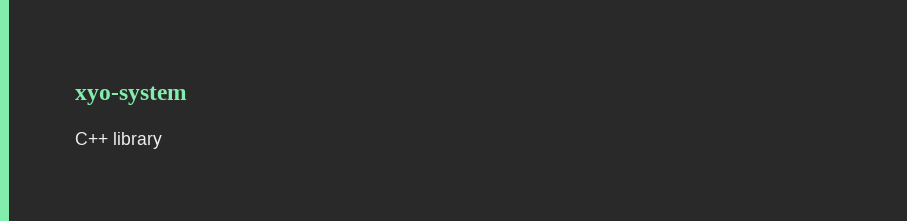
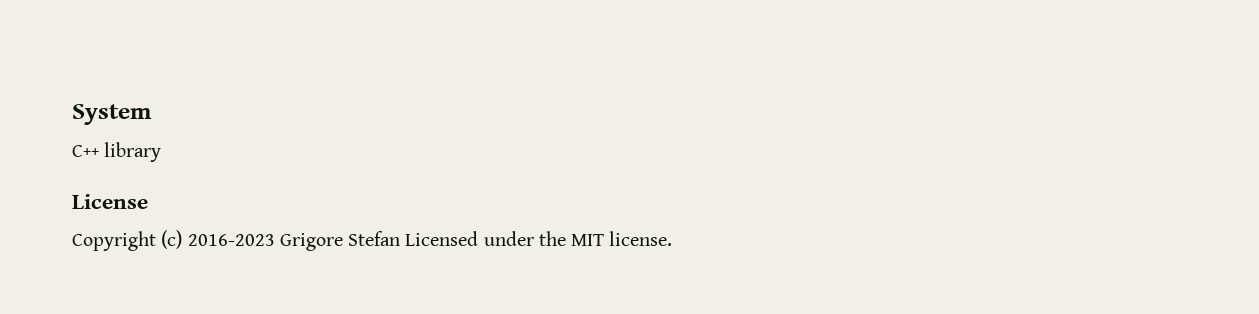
- xyo-system
+ System
+ License
+ Copyright (c) 2016-2023 Grigore Stefan Licensed under the MIT license.

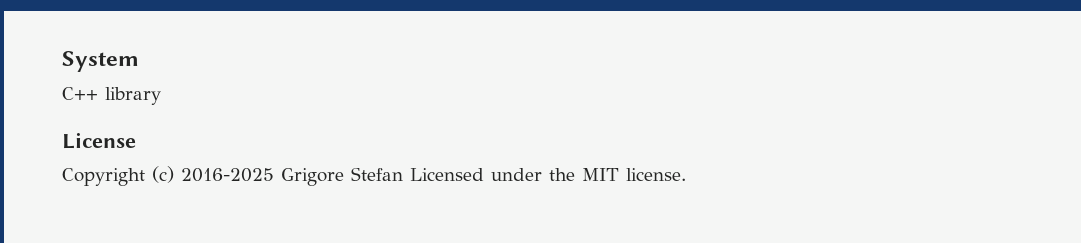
- Copyright (c) 2016-2023 Grigore Stefan Licensed under the MIT license.
+ Copyright (c) 2016-2025 Grigore Stefan Licensed under the MIT license.

